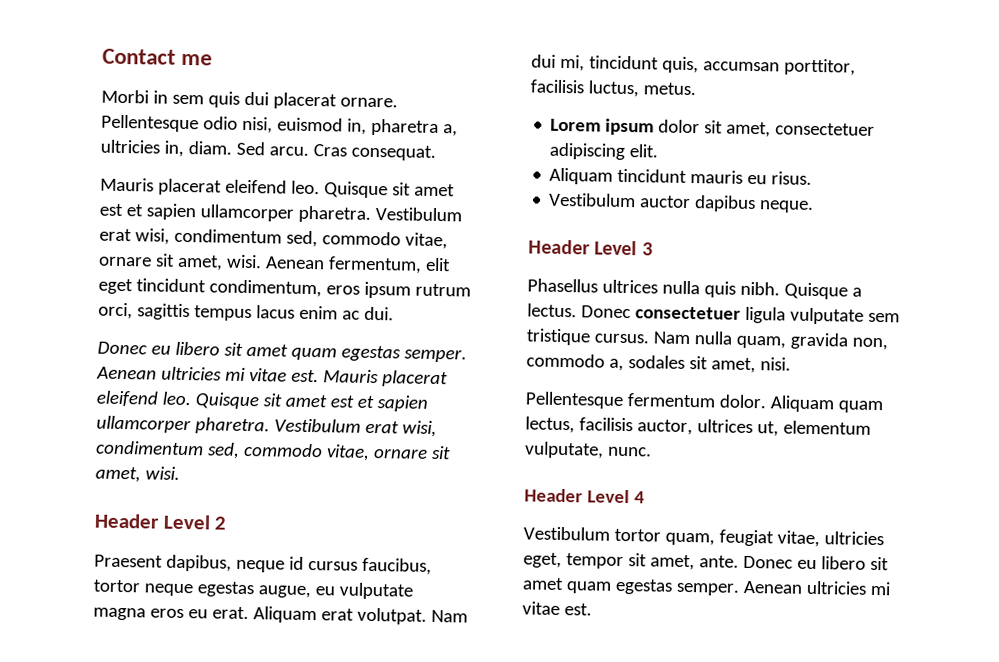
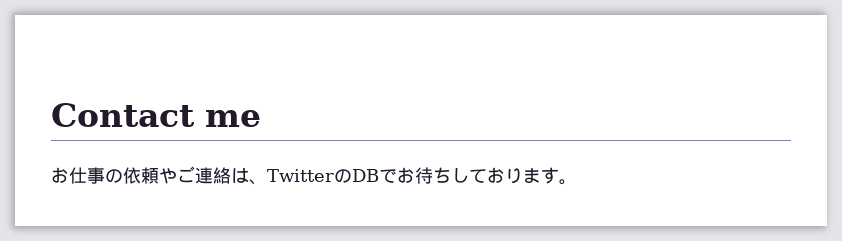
- Morbi in sem quis dui placerat ornare. Pellentesque odio nisi, euismod in, pharetra a, ultricies in, diam. Sed arcu. Cras consequat.
- Mauris placerat eleifend leo. Quisque sit amet est et sapien ullamcorper pharetra. Vestibulum erat wisi, condimentum sed, commodo vitae, ornare sit amet, wisi. Aenean fermentum, elit eget tincidunt condimentum, eros ipsum rutrum orci, sagittis tempus lacus enim ac dui.
- Donec eu libero sit amet quam egestas semper. Aenean ultricies mi vitae est. Mauris placerat eleifend leo. Quisque sit amet est et sapien ullamcorper pharetra. Vestibulum erat wisi, condimentum sed, commodo vitae, ornare sit amet, wisi.
- Header Level 2
- Praesent dapibus, neque id cursus faucibus, tortor neque egestas augue, eu vulputate magna eros eu erat. Aliquam erat volutpat. Nam dui mi, tincidunt quis, accumsan porttitor, facilisis luctus, metus.
- Lorem ipsum dolor sit amet, consectetuer adipiscing elit.
- Aliquam tincidunt mauris eu risus.
- Vestibulum auctor dapibus neque.
- Header Level 3
- Phasellus ultrices nulla quis nibh. Quisque a lectus. Donec consectetuer ligula vulputate sem tristique cursus. Nam nulla quam, gravida non, commodo a, sodales sit amet, nisi.
- Pellentesque fermentum dolor. Aliquam quam lectus, facilisis auctor, ultrices ut, elementum vulputate, nunc.
- Header Level 4
- Vestibulum tortor quam, feugiat vitae, ultricies eget, tempor sit amet, ante. Donec eu libero sit amet quam egestas semper. Aenean ultricies mi vitae est.
+ お仕事の依頼やご連絡は、TwitterのDBでお待ちしております。

